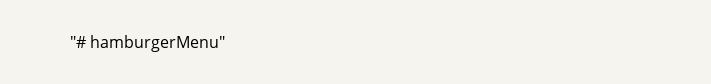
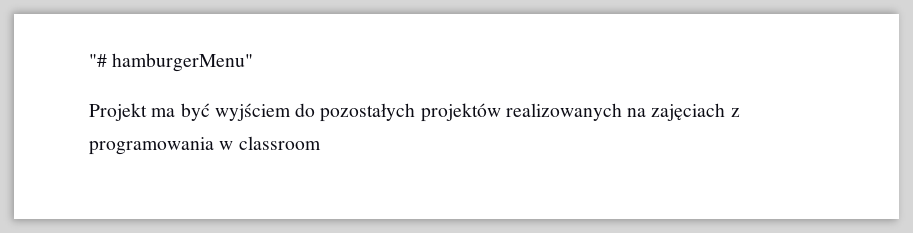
+ Projekt ma być wyjściem do pozostałych projektów realizowanych na zajęciach z programowania w classroom

